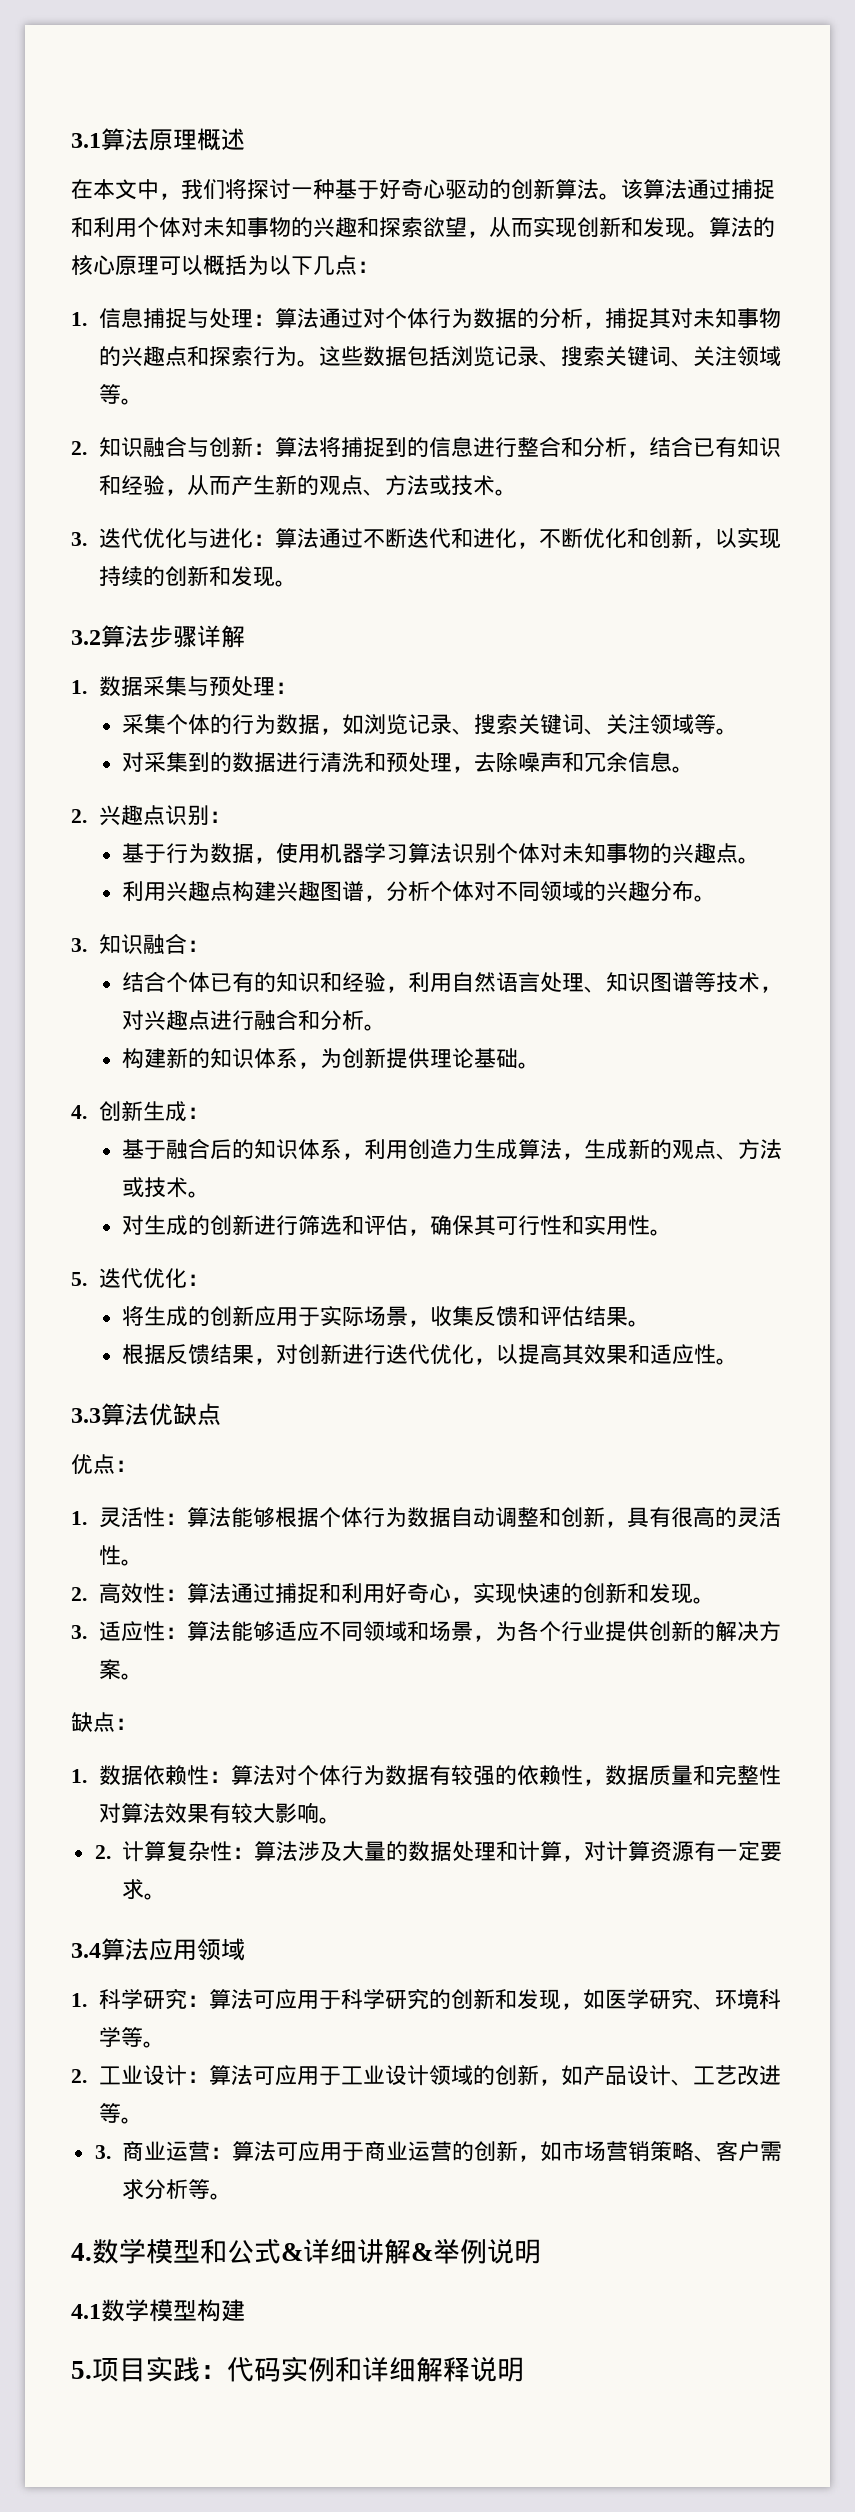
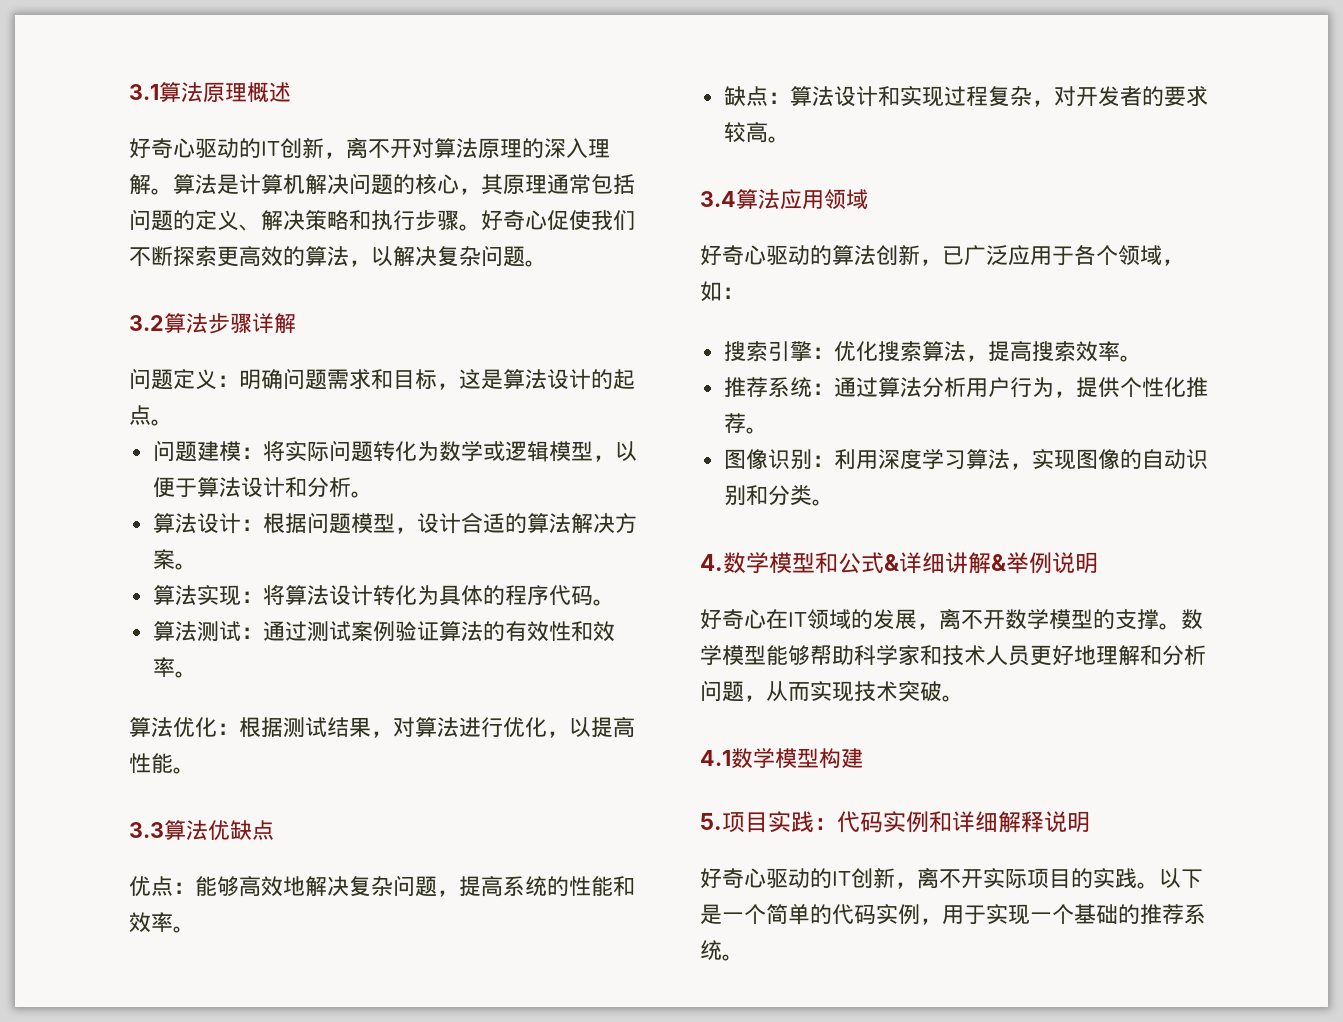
- 在本文中，我们将探讨一种基于好奇心驱动的创新算法。该算法通过捕捉和利用个体对未知事物的兴趣和探索欲望，从而实现创新和发现。算法的核心原理可以概括为以下几点：
- 1.信息捕捉与处理：算法通过对个体行为数据的分析，捕捉其对未知事物的兴趣点和探索行为。这些数据包括浏览记录、搜索关键词、关注领域等。
- 2.知识融合与创新：算法将捕捉到的信息进行整合和分析，结合已有知识和经验，从而产生新的观点、方法或技术。
- 3.迭代优化与进化：算法通过不断迭代和进化，不断优化和创新，以实现持续的创新和发现。
+ 好奇心驱动的IT创新，离不开对算法原理的深入理解。算法是计算机解决问题的核心，其原理通常包括问题的定义、解决策略和执行步骤。好奇心促使我们不断探索更高效的算法，以解决复杂问题。
- 1.数据采集与预处理：
- 采集个体的行为数据，如浏览记录、搜索关键词、关注领域等。
- 对采集到的数据进行清洗和预处理，去除噪声和冗余信息。
- 2.兴趣点识别：
- 基于行为数据，使用机器学习算法识别个体对未知事物的兴趣点。
- 利用兴趣点构建兴趣图谱，分析个体对不同领域的兴趣分布。
- 3.知识融合：
- 结合个体已有的知识和经验，利用自然语言处理、知识图谱等技术，对兴趣点进行融合和分析。
- 构建新的知识体系，为创新提供理论基础。
- 4.创新生成：
- 基于融合后的知识体系，利用创造力生成算法，生成新的观点、方法或技术。
- 对生成的创新进行筛选和评估，确保其可行性和实用性。
- 5.迭代优化：
- 将生成的创新应用于实际场景，收集反馈和评估结果。
- 根据反馈结果，对创新进行迭代优化，以提高其效果和适应性。
+ 问题定义：明确问题需求和目标，这是算法设计的起点。
+ 问题建模：将实际问题转化为数学或逻辑模型，以便于算法设计和分析。
+ 算法设计：根据问题模型，设计合适的算法解决方案。
+ 算法实现：将算法设计转化为具体的程序代码。
+ 算法测试：通过测试案例验证算法的有效性和效率。
+ 算法优化：根据测试结果，对算法进行优化，以提高性能。
- 优点：
- 1.灵活性：算法能够根据个体行为数据自动调整和创新，具有很高的灵活性。
- 2.高效性：算法通过捕捉和利用好奇心，实现快速的创新和发现。
- 3.适应性：算法能够适应不同领域和场景，为各个行业提供创新的解决方案。
- 缺点：
- 1.数据依赖性：算法对个体行为数据有较强的依赖性，数据质量和完整性对算法效果有较大影响。
- 2.计算复杂性：算法涉及大量的数据处理和计算，对计算资源有一定要求。
+ 优点：能够高效地解决复杂问题，提高系统的性能和效率。
+ 缺点：算法设计和实现过程复杂，对开发者的要求较高。
- 1.科学研究：算法可应用于科学研究的创新和发现，如医学研究、环境科学等。
- 2.工业设计：算法可应用于工业设计领域的创新，如产品设计、工艺改进等。
- 3.商业运营：算法可应用于商业运营的创新，如市场营销策略、客户需求分析等。
+ 好奇心驱动的算法创新，已广泛应用于各个领域，如：
+ 搜索引擎：优化搜索算法，提高搜索效率。
+ 推荐系统：通过算法分析用户行为，提供个性化推荐。
+ 图像识别：利用深度学习算法，实现图像的自动识别和分类。
+ 好奇心在IT领域的发展，离不开数学模型的支撑。数学模型能够帮助科学家和技术人员更好地理解和分析问题，从而实现技术突破。
+ 好奇心驱动的IT创新，离不开实际项目的实践。以下是一个简单的代码实例，用于实现一个基础的推荐系统。

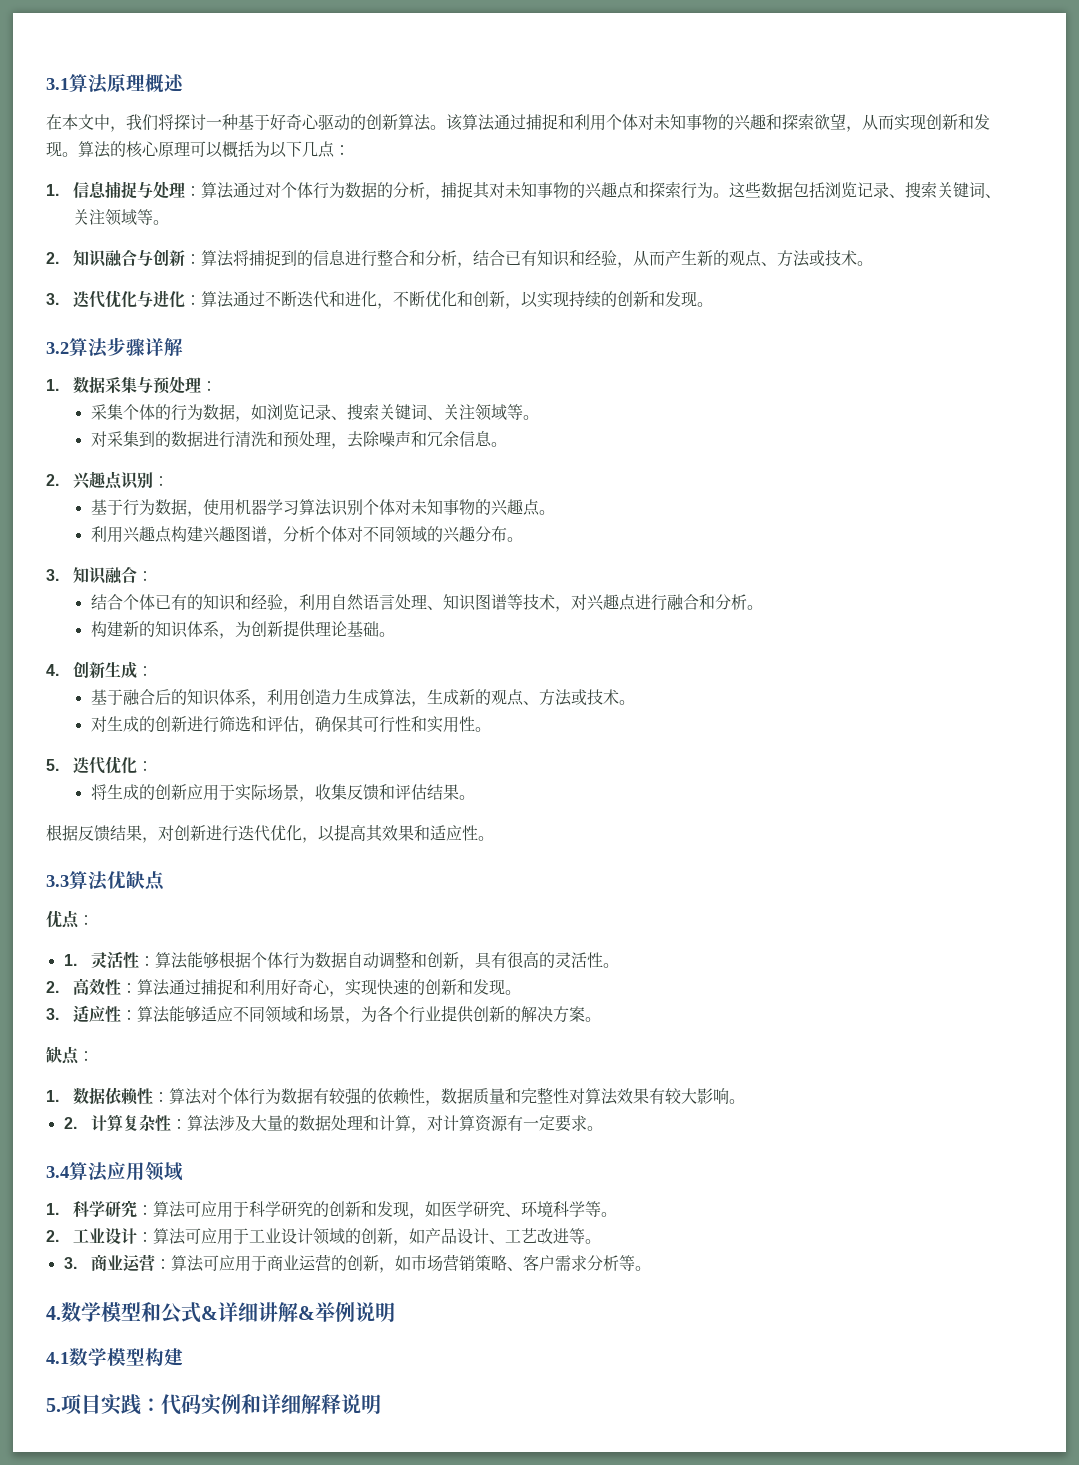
- 好奇心驱动的IT创新，离不开对算法原理的深入理解。算法是计算机解决问题的核心，其原理通常包括问题的定义、解决策略和执行步骤。好奇心促使我们不断探索更高效的算法，以解决复杂问题。
+ 在本文中，我们将探讨一种基于好奇心驱动的创新算法。该算法通过捕捉和利用个体对未知事物的兴趣和探索欲望，从而实现创新和发现。算法的核心原理可以概括为以下几点：
+ 1.信息捕捉与处理：算法通过对个体行为数据的分析，捕捉其对未知事物的兴趣点和探索行为。这些数据包括浏览记录、搜索关键词、关注领域等。
+ 2.知识融合与创新：算法将捕捉到的信息进行整合和分析，结合已有知识和经验，从而产生新的观点、方法或技术。
+ 3.迭代优化与进化：算法通过不断迭代和进化，不断优化和创新，以实现持续的创新和发现。
- 问题定义：明确问题需求和目标，这是算法设计的起点。
- 问题建模：将实际问题转化为数学或逻辑模型，以便于算法设计和分析。
- 算法设计：根据问题模型，设计合适的算法解决方案。
- 算法实现：将算法设计转化为具体的程序代码。
- 算法测试：通过测试案例验证算法的有效性和效率。
- 算法优化：根据测试结果，对算法进行优化，以提高性能。
+ 1.数据采集与预处理：
+ 采集个体的行为数据，如浏览记录、搜索关键词、关注领域等。
+ 对采集到的数据进行清洗和预处理，去除噪声和冗余信息。
+ 2.兴趣点识别：
+ 基于行为数据，使用机器学习算法识别个体对未知事物的兴趣点。
+ 利用兴趣点构建兴趣图谱，分析个体对不同领域的兴趣分布。
+ 3.知识融合：
+ 结合个体已有的知识和经验，利用自然语言处理、知识图谱等技术，对兴趣点进行融合和分析。
+ 构建新的知识体系，为创新提供理论基础。
+ 4.创新生成：
+ 基于融合后的知识体系，利用创造力生成算法，生成新的观点、方法或技术。
+ 对生成的创新进行筛选和评估，确保其可行性和实用性。
+ 5.迭代优化：
+ 将生成的创新应用于实际场景，收集反馈和评估结果。
+ 根据反馈结果，对创新进行迭代优化，以提高其效果和适应性。
- 优点：能够高效地解决复杂问题，提高系统的性能和效率。
- 缺点：算法设计和实现过程复杂，对开发者的要求较高。
+ 优点：
+ 1.灵活性：算法能够根据个体行为数据自动调整和创新，具有很高的灵活性。
+ 2.高效性：算法通过捕捉和利用好奇心，实现快速的创新和发现。
+ 3.适应性：算法能够适应不同领域和场景，为各个行业提供创新的解决方案。
+ 缺点：
+ 1.数据依赖性：算法对个体行为数据有较强的依赖性，数据质量和完整性对算法效果有较大影响。
+ 2.计算复杂性：算法涉及大量的数据处理和计算，对计算资源有一定要求。
- 好奇心驱动的算法创新，已广泛应用于各个领域，如：
- 搜索引擎：优化搜索算法，提高搜索效率。
- 推荐系统：通过算法分析用户行为，提供个性化推荐。
- 图像识别：利用深度学习算法，实现图像的自动识别和分类。
+ 1.科学研究：算法可应用于科学研究的创新和发现，如医学研究、环境科学等。
+ 2.工业设计：算法可应用于工业设计领域的创新，如产品设计、工艺改进等。
+ 3.商业运营：算法可应用于商业运营的创新，如市场营销策略、客户需求分析等。
- 好奇心在IT领域的发展，离不开数学模型的支撑。数学模型能够帮助科学家和技术人员更好地理解和分析问题，从而实现技术突破。
- 好奇心驱动的IT创新，离不开实际项目的实践。以下是一个简单的代码实例，用于实现一个基础的推荐系统。

